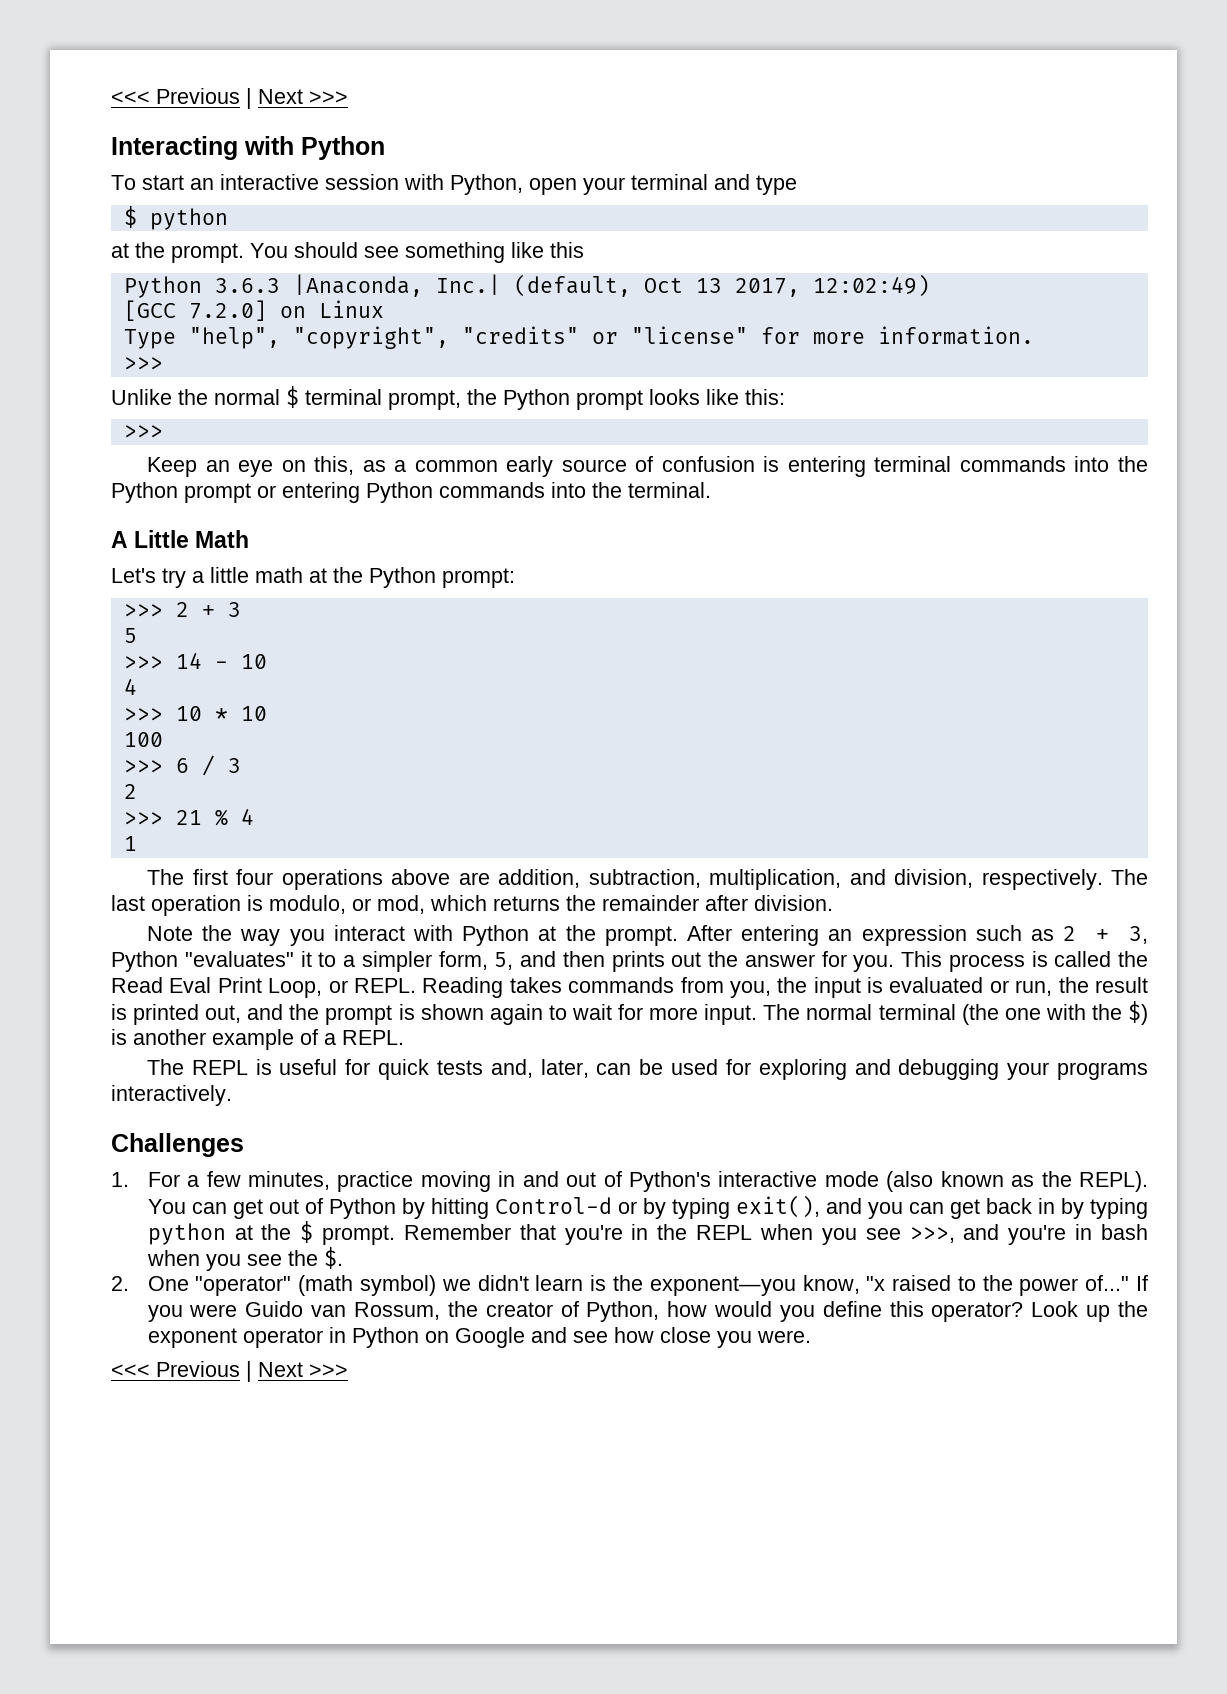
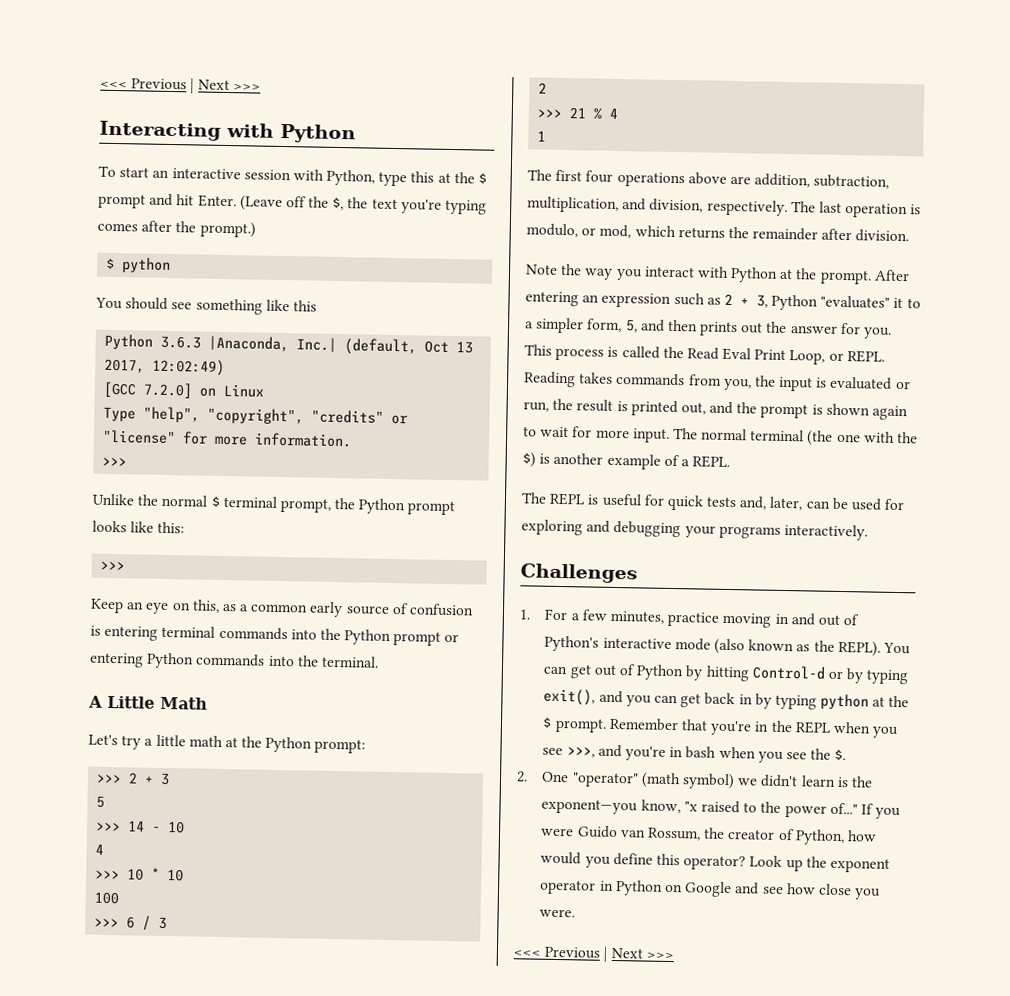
- To start an interactive session with Python, open your terminal and type
+ To start an interactive session with Python, type this at the $ prompt and hit Enter. (Leave off the $, the text you're typing comes after the prompt.)
  $ python
- at the prompt. You should see something like this
+ You should see something like this

